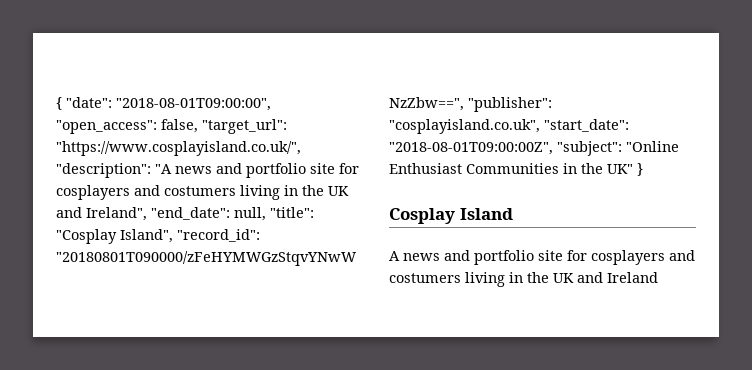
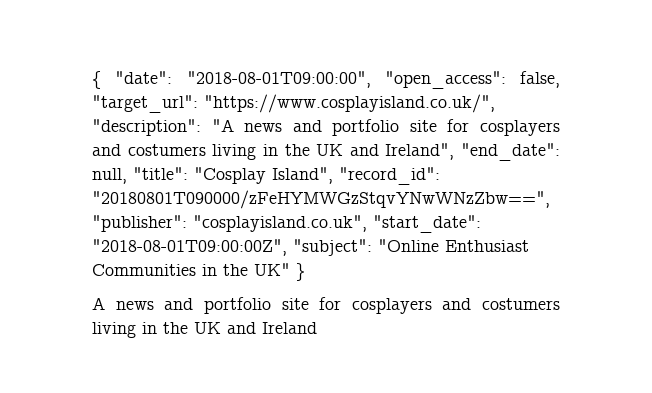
- Cosplay Island

